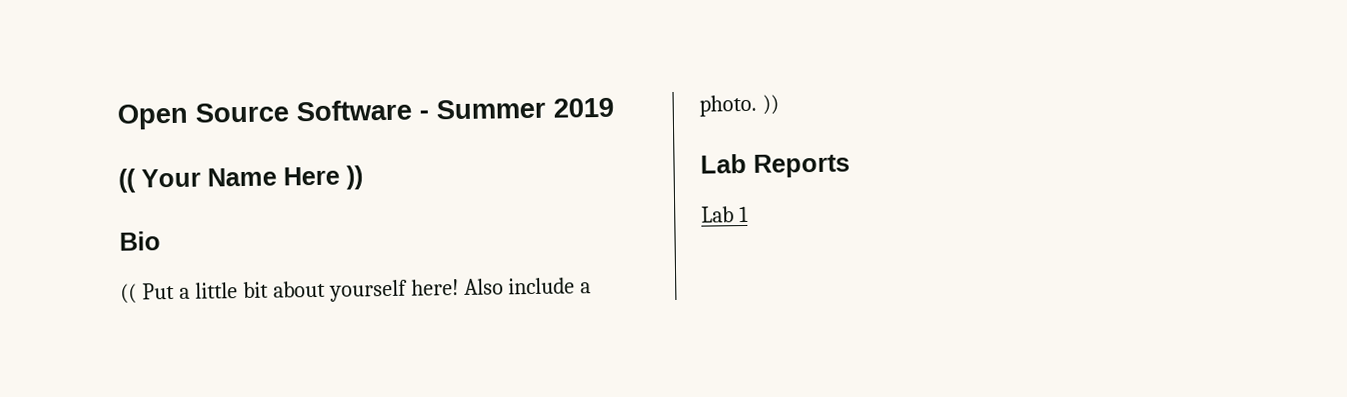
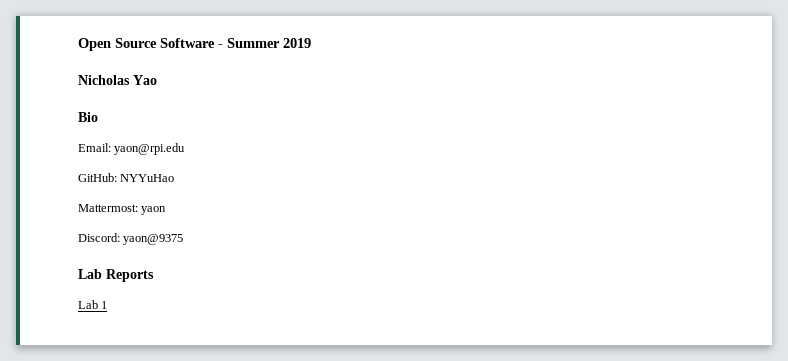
- (( Your Name Here ))
+ Nicholas Yao
  Bio
- (( Put a little bit about yourself here! Also include a photo. ))
+ Email: yaon@rpi.edu
+ GitHub: NYYuHao
+ Mattermost: yaon
+ Discord: yaon@9375

